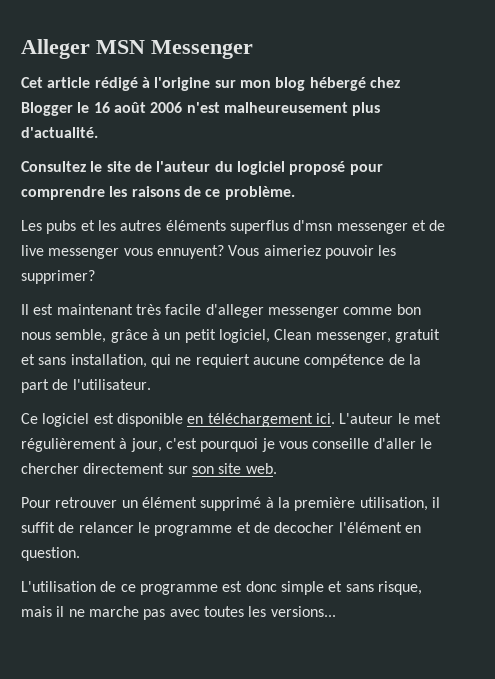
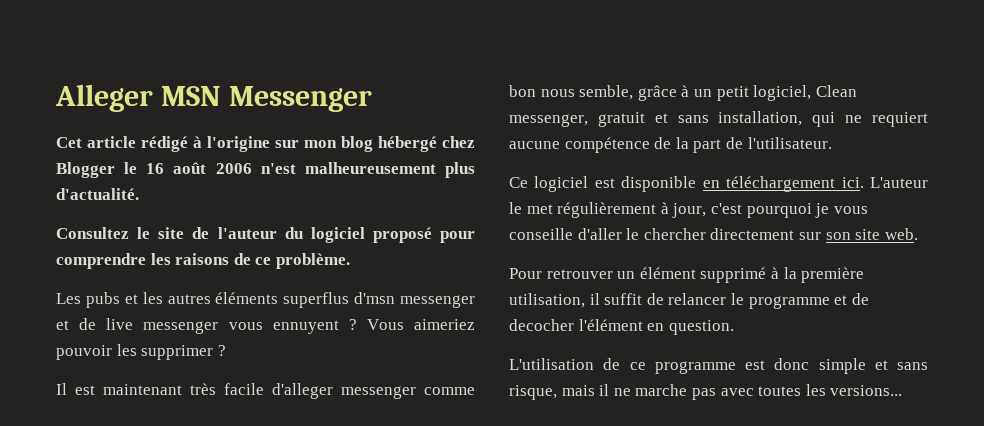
- Les pubs et les autres éléments superflus d'msn messenger et de live messenger vous ennuyent?
+ Les pubs et les autres éléments superflus d'msn messenger et de live messenger vous ennuyent ?
- Vous aimeriez pouvoir les supprimer?
+ Vous aimeriez pouvoir les supprimer ?

